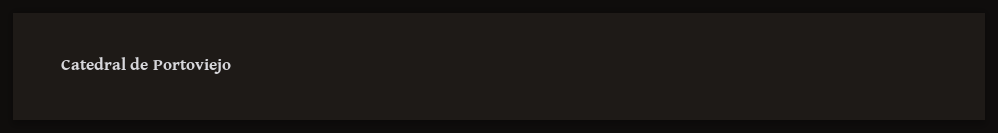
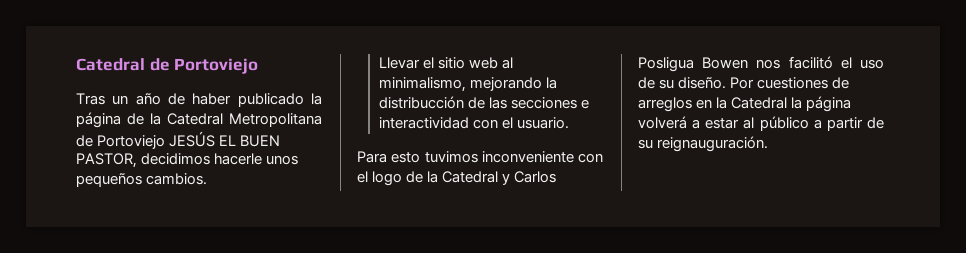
+ Tras un año de haber publicado la página de la Catedral Metropolitana de Portoviejo JESÚS EL BUEN PASTOR, decidimos hacerle unos pequeños cambios.
+ Llevar el sitio web al minimalismo, mejorando la distribucción de las secciones e interactividad con el usuario.
+ Para esto tuvimos inconveniente con el logo de la Catedral y Carlos Posligua Bowen nos facilitó el uso de su diseño. Por cuestiones de arreglos en la Catedral la página volverá a estar al público a partir de su reignauguración.

